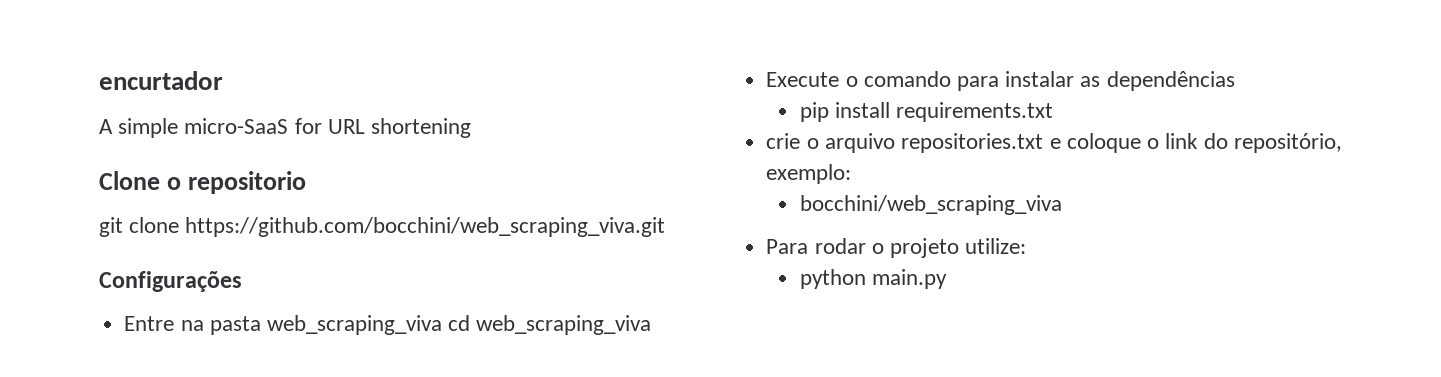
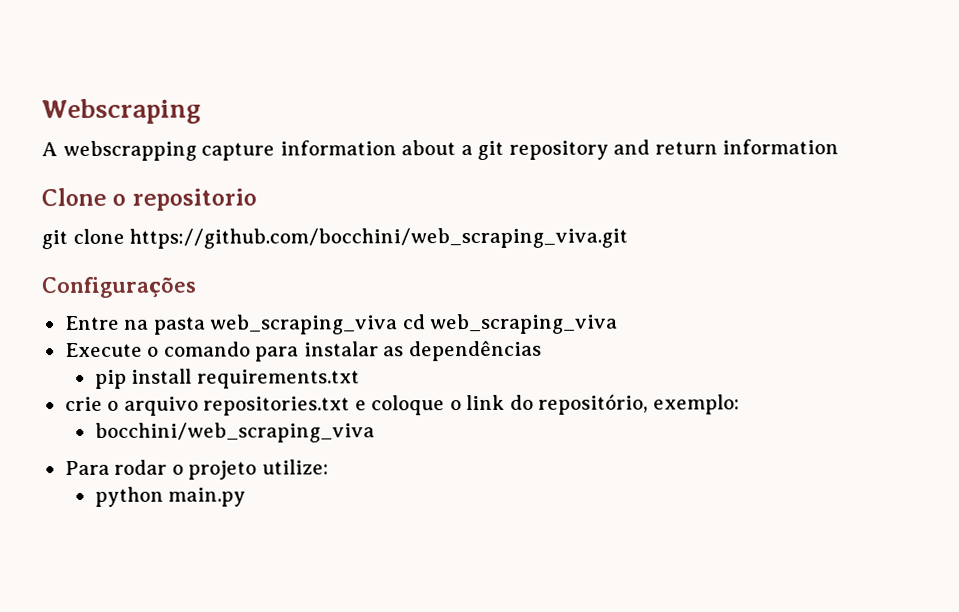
- encurtador
+ Webscraping
- A simple micro-SaaS for URL shortening
+ A webscrapping capture information about a git repository and return information

